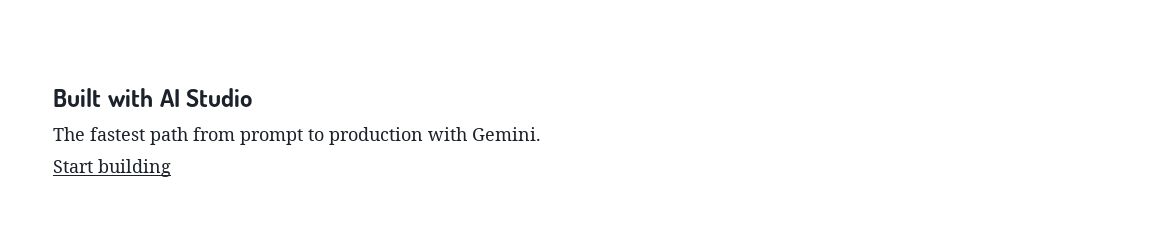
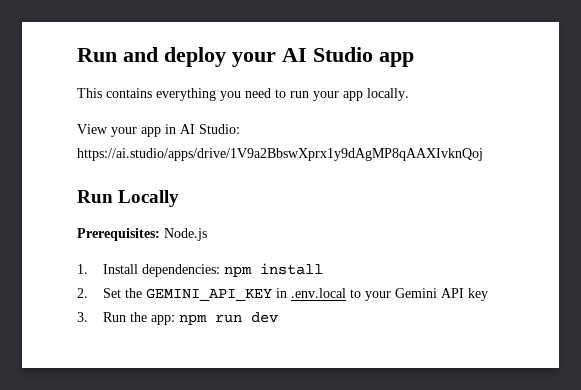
- Built with AI Studio
- The fastest path from prompt to production with Gemini.
- Start building
+ Run and deploy your AI Studio app
+ This contains everything you need to run your app locally.
+ View your app in AI Studio: https://ai.studio/apps/drive/1V9a2BbswXprx1y9dAgMP8qAAXIvknQoj
+ Run Locally
+ Prerequisites: Node.js
+ 1. Install dependencies: npm install
+ 2. Set the GEMINI_API_KEY in .env.local to your Gemini API key
+ 3. Run the app: npm run dev

